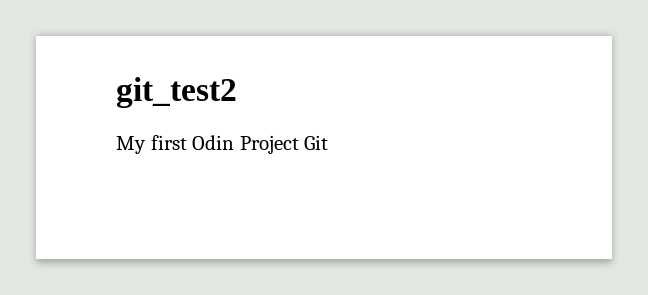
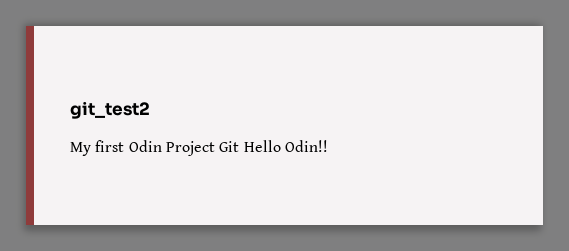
- My first Odin Project Git
+ My first Odin Project Git Hello Odin!!

